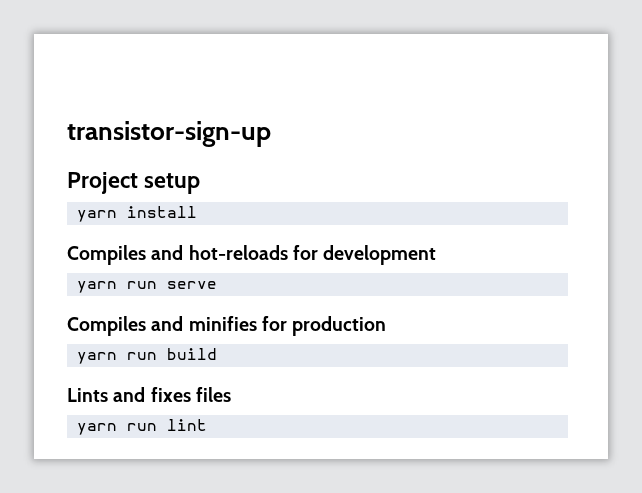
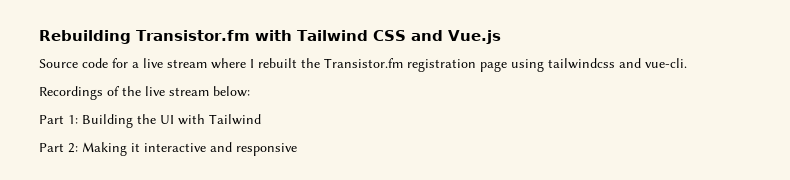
- transistor-sign-up
- Project setup
- yarn install
- Compiles and hot-reloads for development
- yarn run serve
- Compiles and minifies for production
- yarn run build
- Lints and fixes files
- yarn run lint
+ Rebuilding Transistor.fm with Tailwind CSS and Vue.js
+ Source code for a live stream where I rebuilt the Transistor.fm registration page using tailwindcss and vue-cli.
+ Recordings of the live stream below:
+ Part 1: Building the UI with Tailwind
+ Part 2: Making it interactive and responsive

